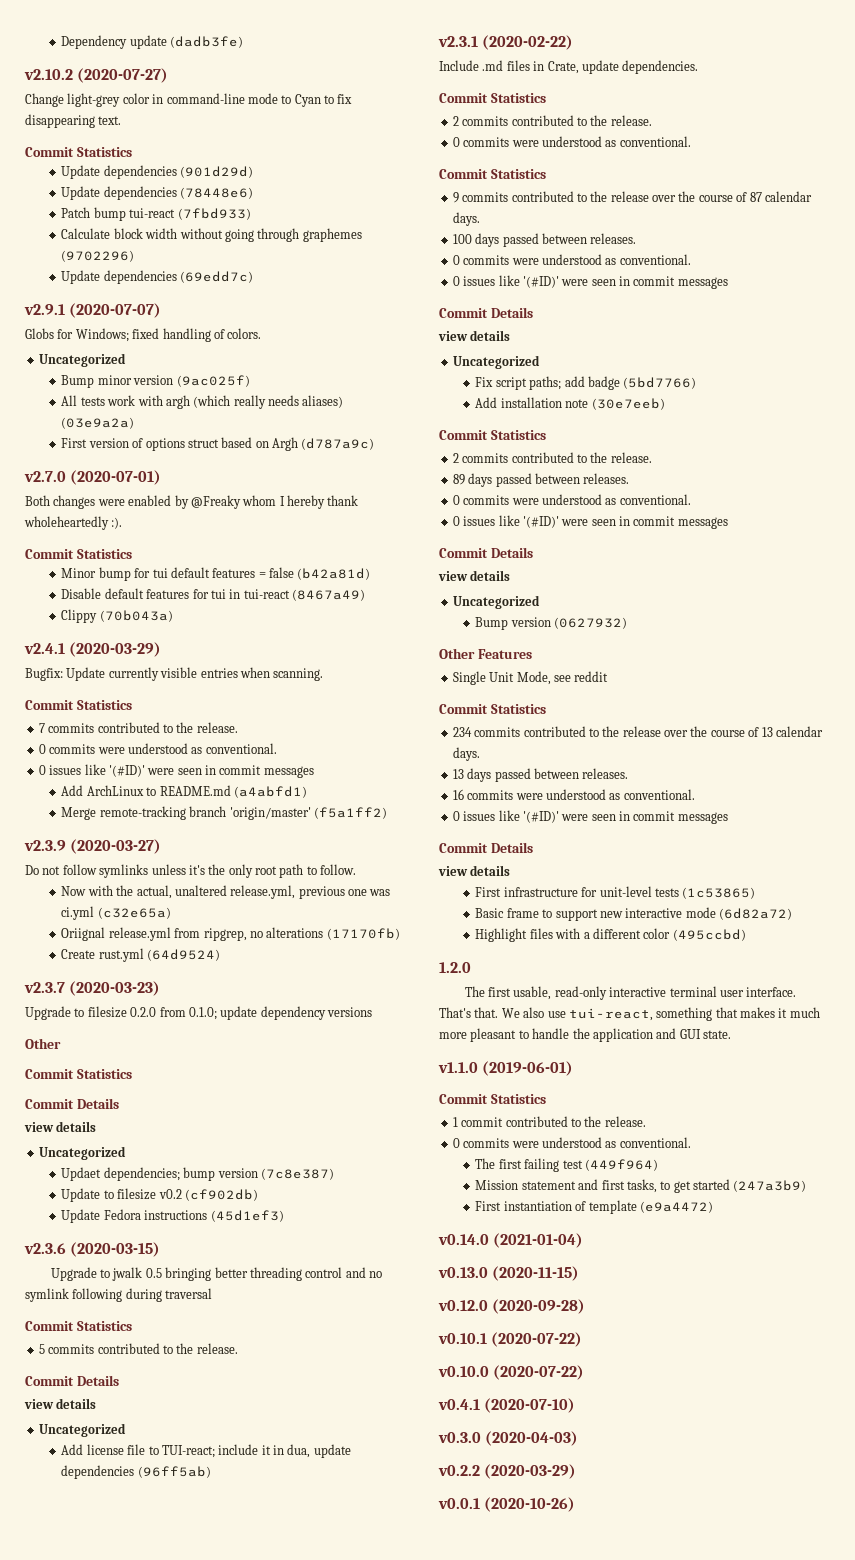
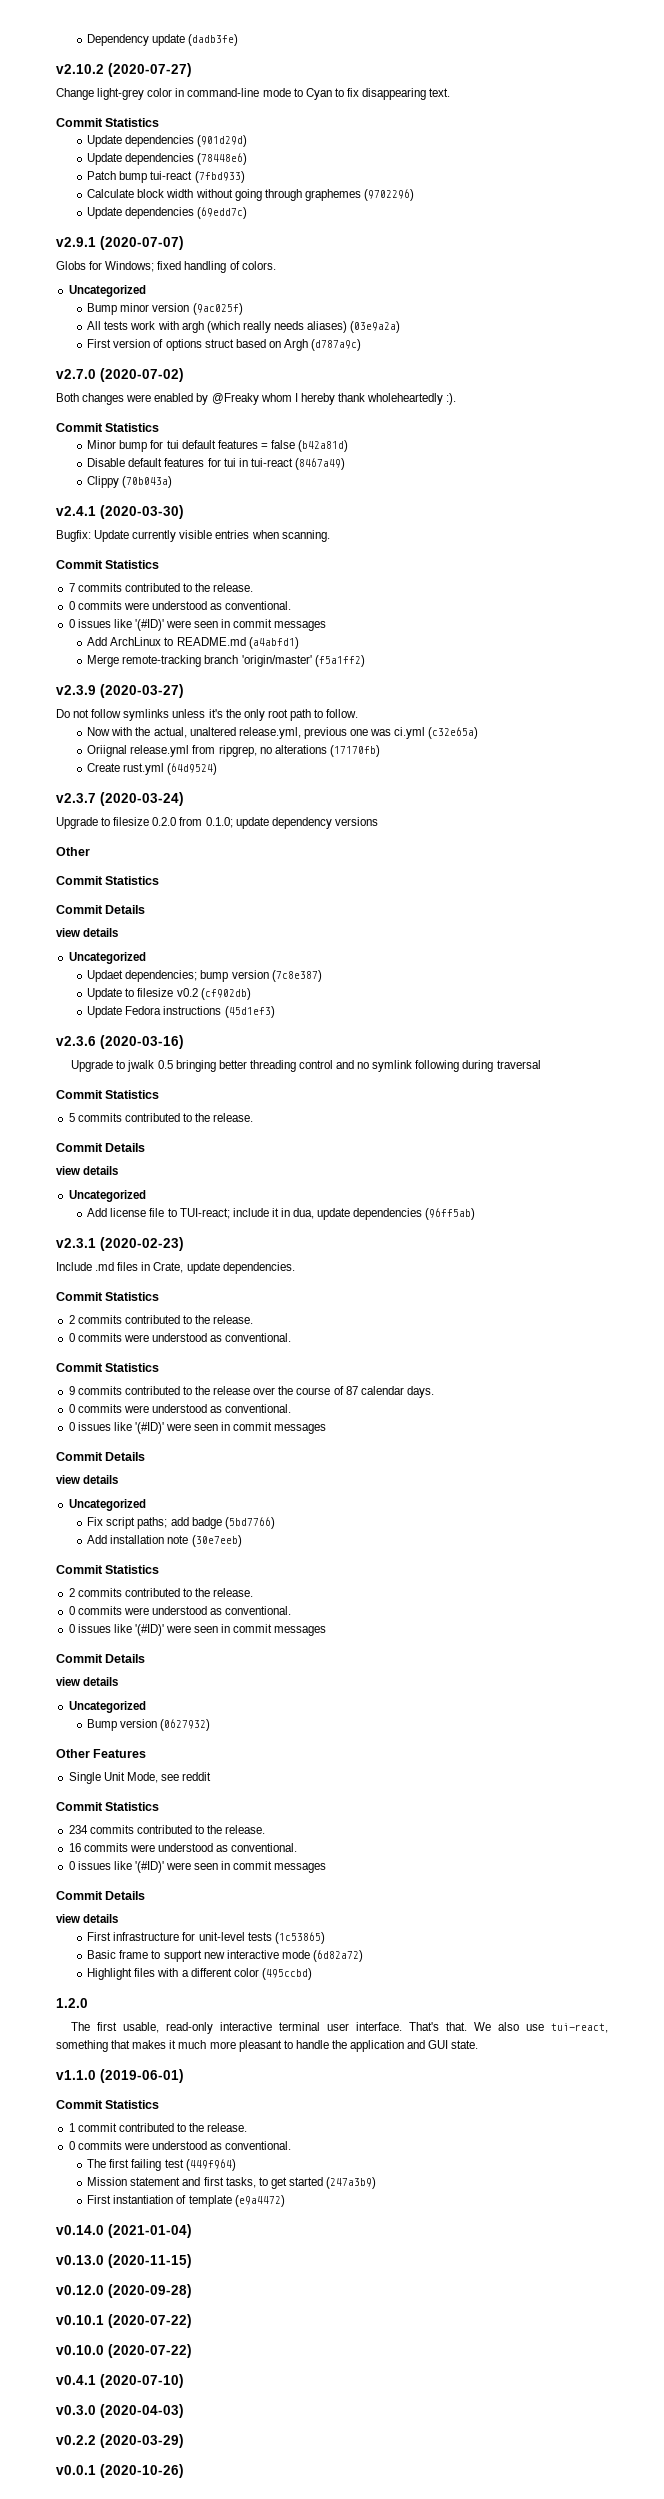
- v2.7.0 (2020-07-01)
+ v2.7.0 (2020-07-02)
- v2.4.1 (2020-03-29)
+ v2.4.1 (2020-03-30)
- v2.3.7 (2020-03-23)
+ v2.3.7 (2020-03-24)
- v2.3.6 (2020-03-15)
+ v2.3.6 (2020-03-16)
- v2.3.1 (2020-02-22)
+ v2.3.1 (2020-02-23)
- 100 days passed between releases.
- 89 days passed between releases.
- 234 commits contributed to the release over the course of 13 calendar days.
- 13 days passed between releases.
+ 234 commits contributed to the release.

